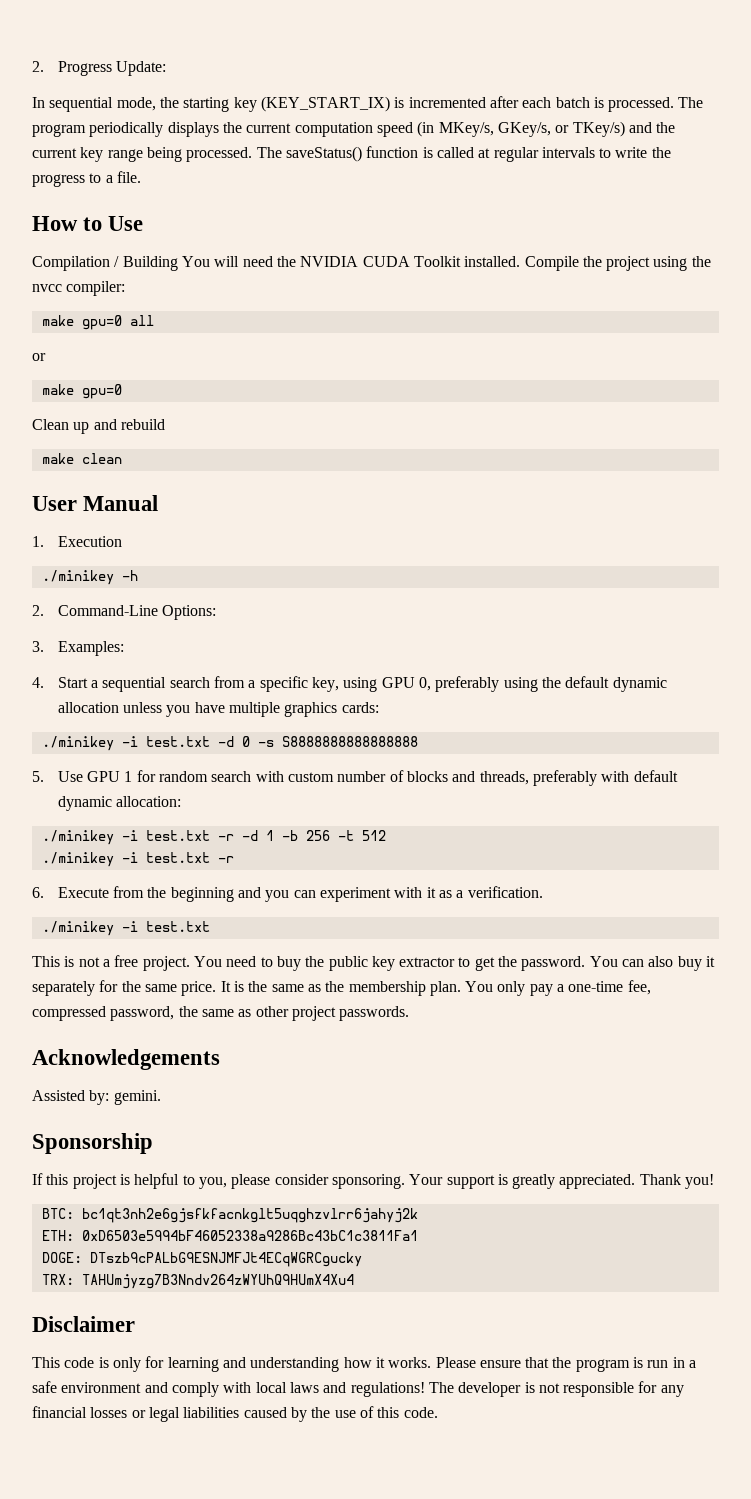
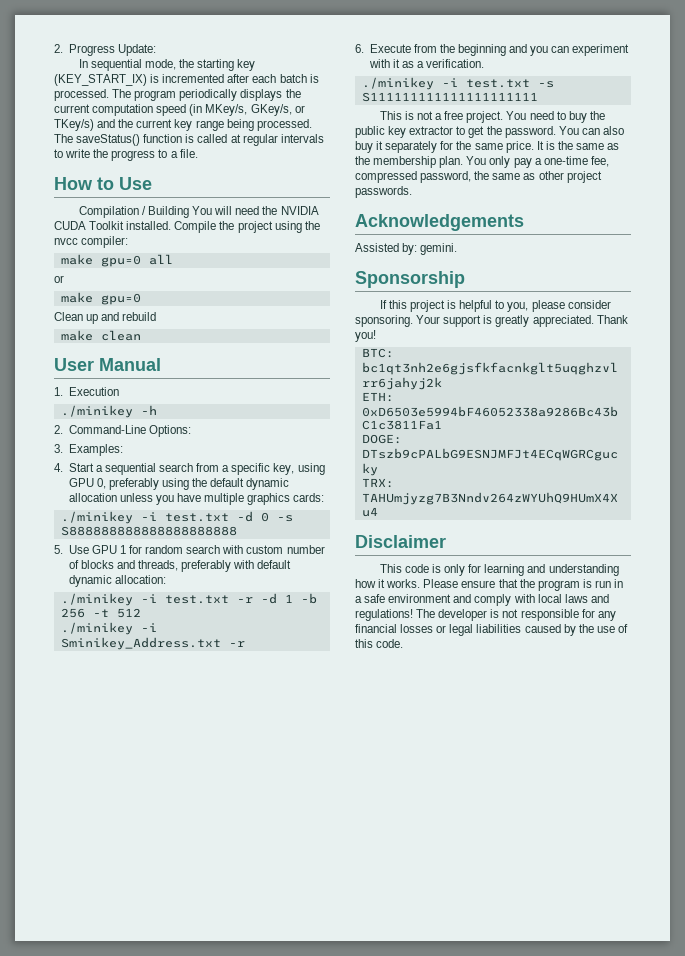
- ./minikey -i test.txt -d 0 -s S8888888888888888
+ ./minikey -i test.txt -d 0 -s S888888888888888888888
  ./minikey -i test.txt -r -d 1 -b 256 -t 512
- ./minikey -i test.txt -r
+ ./minikey -i Sminikey_Address.txt -r
  6. Execute from the beginning and you can experiment with it as a verification.
- ./minikey -i test.txt
+ ./minikey -i test.txt -s S111111111111111111111

